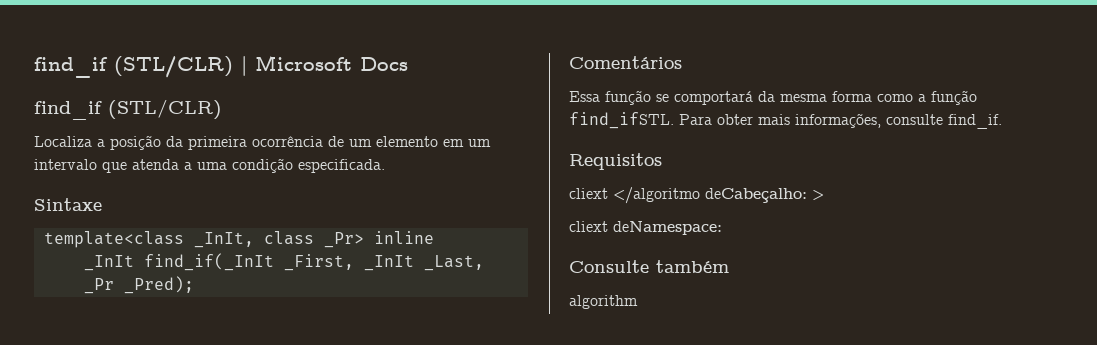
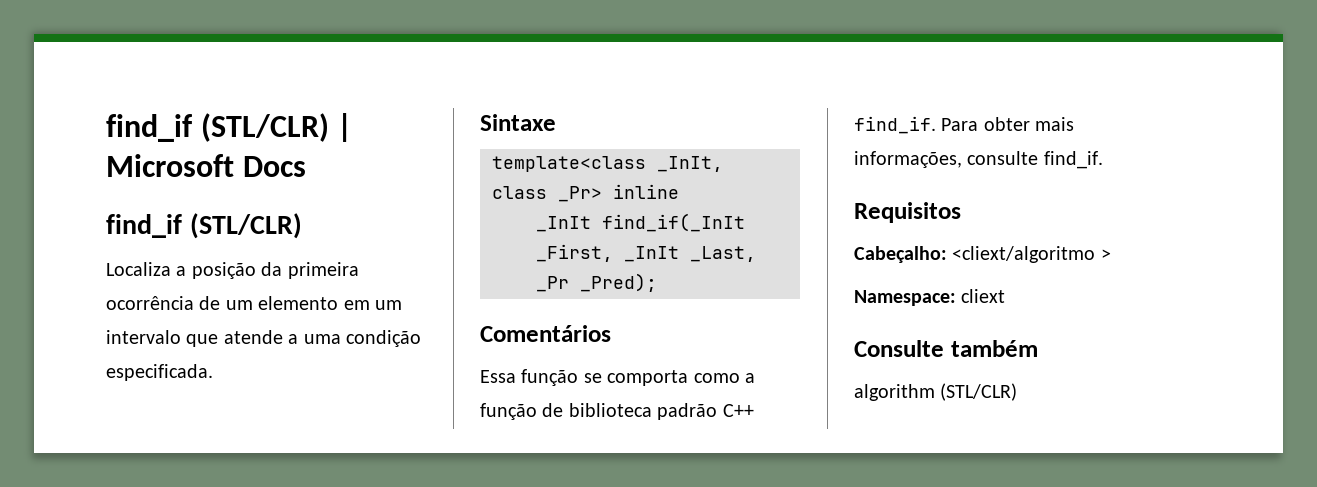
- Localiza a posição da primeira ocorrência de um elemento em um intervalo que atenda a uma condição especificada.
+ Localiza a posição da primeira ocorrência de um elemento em um intervalo que atende a uma condição especificada.
- Essa função se comportará da mesma forma como a função find_ifSTL.
+ Essa função se comporta como a função de biblioteca padrão C++ find_if.
- cliext </algoritmo deCabeçalho: >
+ Cabeçalho: <cliext/algoritmo >
- cliext deNamespace:
+ Namespace: cliext
- algorithm
+ algorithm (STL/CLR)

